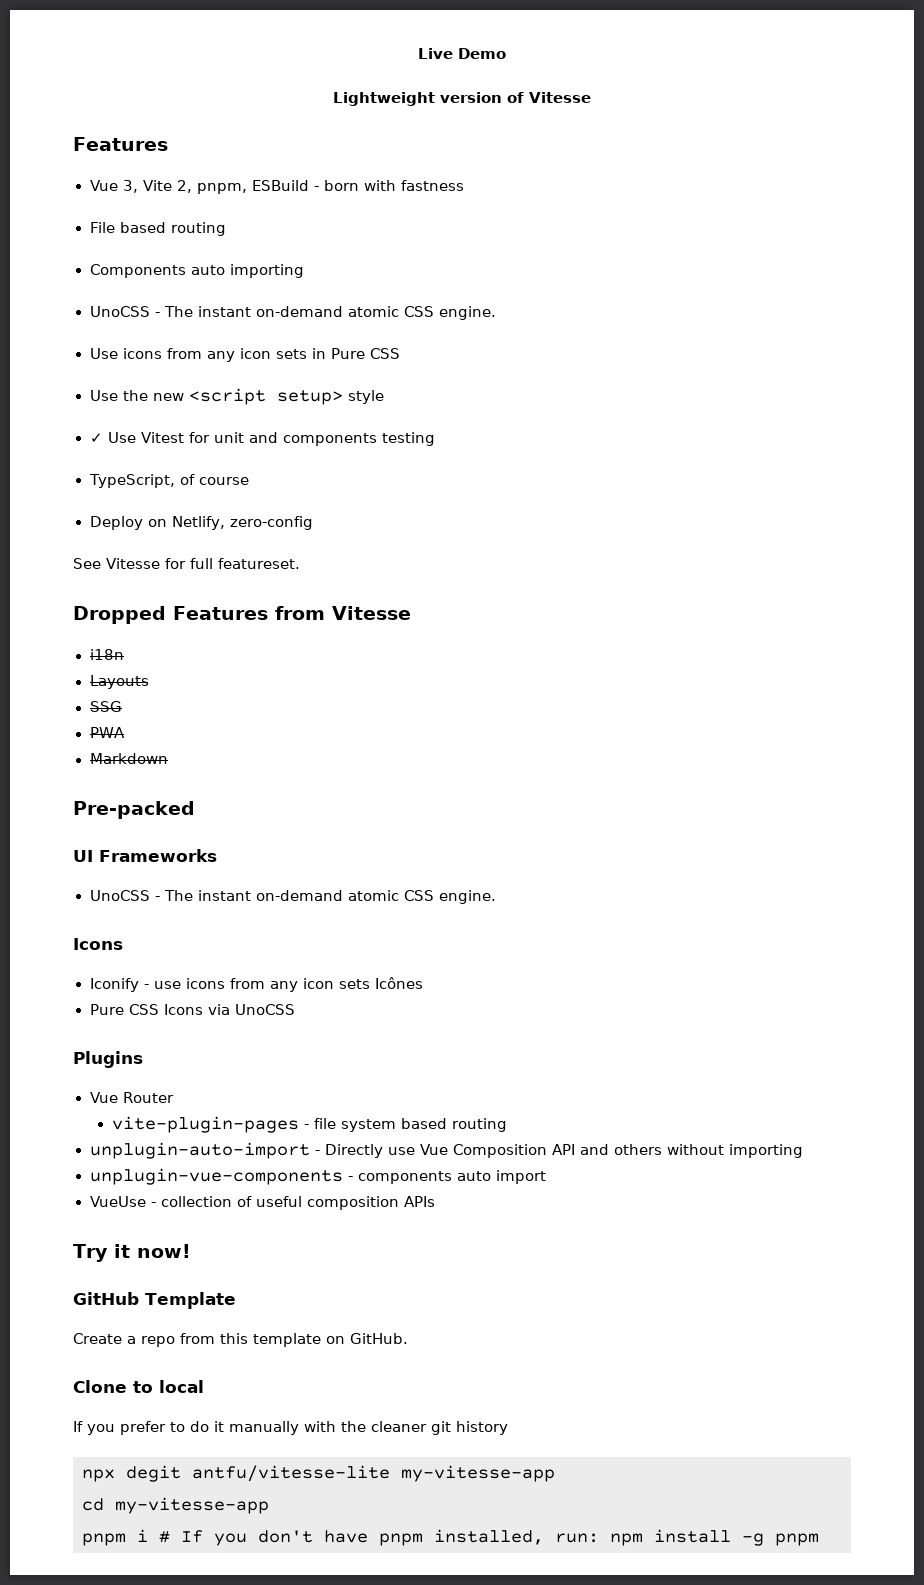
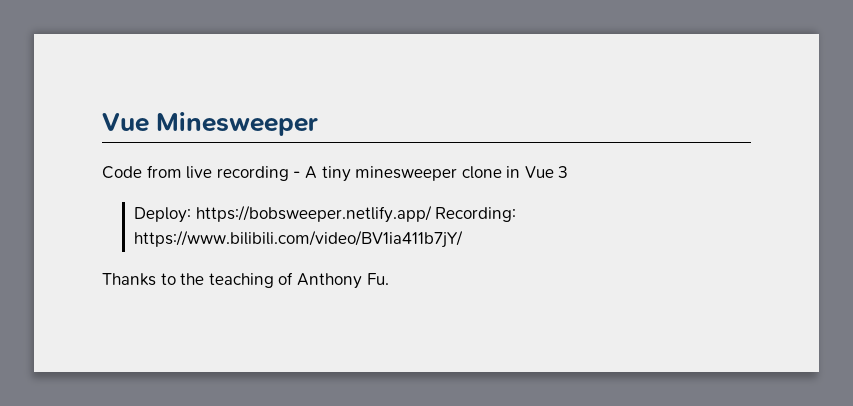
- Live Demo
- Lightweight version of Vitesse
- Features
- Vue 3, Vite 2, pnpm, ESBuild - born with fastness
- File based routing
- Components auto importing
- UnoCSS - The instant on-demand atomic CSS engine.
- Use icons from any icon sets in Pure CSS
- Use the new <script setup> style
- ✓ Use Vitest for unit and components testing
- TypeScript, of course
- Deploy on Netlify, zero-config
- See Vitesse for full featureset.
- Dropped Features from Vitesse
- i18n
- Layouts
- SSG
- PWA
- Markdown
- Pre-packed
- UI Frameworks
- UnoCSS - The instant on-demand atomic CSS engine.
- Icons
- Iconify - use icons from any icon sets Icônes
- Pure CSS Icons via UnoCSS
- Plugins
- Vue Router
- vite-plugin-pages - file system based routing
- unplugin-auto-import - Directly use Vue Composition API and others without importing
- unplugin-vue-components - components auto import
- VueUse - collection of useful composition APIs
- Try it now!
- GitHub Template
- Create a repo from this template on GitHub.
- Clone to local
- If you prefer to do it manually with the cleaner git history
- npx degit antfu/vitesse-lite my-vitesse-app
- cd my-vitesse-app
- pnpm i # If you don't have pnpm installed, run: npm install -g pnpm
+ Vue Minesweeper
+ Code from live recording - A tiny minesweeper clone in Vue 3
+ Deploy: https://bobsweeper.netlify.app/ Recording: https://www.bilibili.com/video/BV1ia411b7jY/
+ Thanks to the teaching of Anthony Fu.

